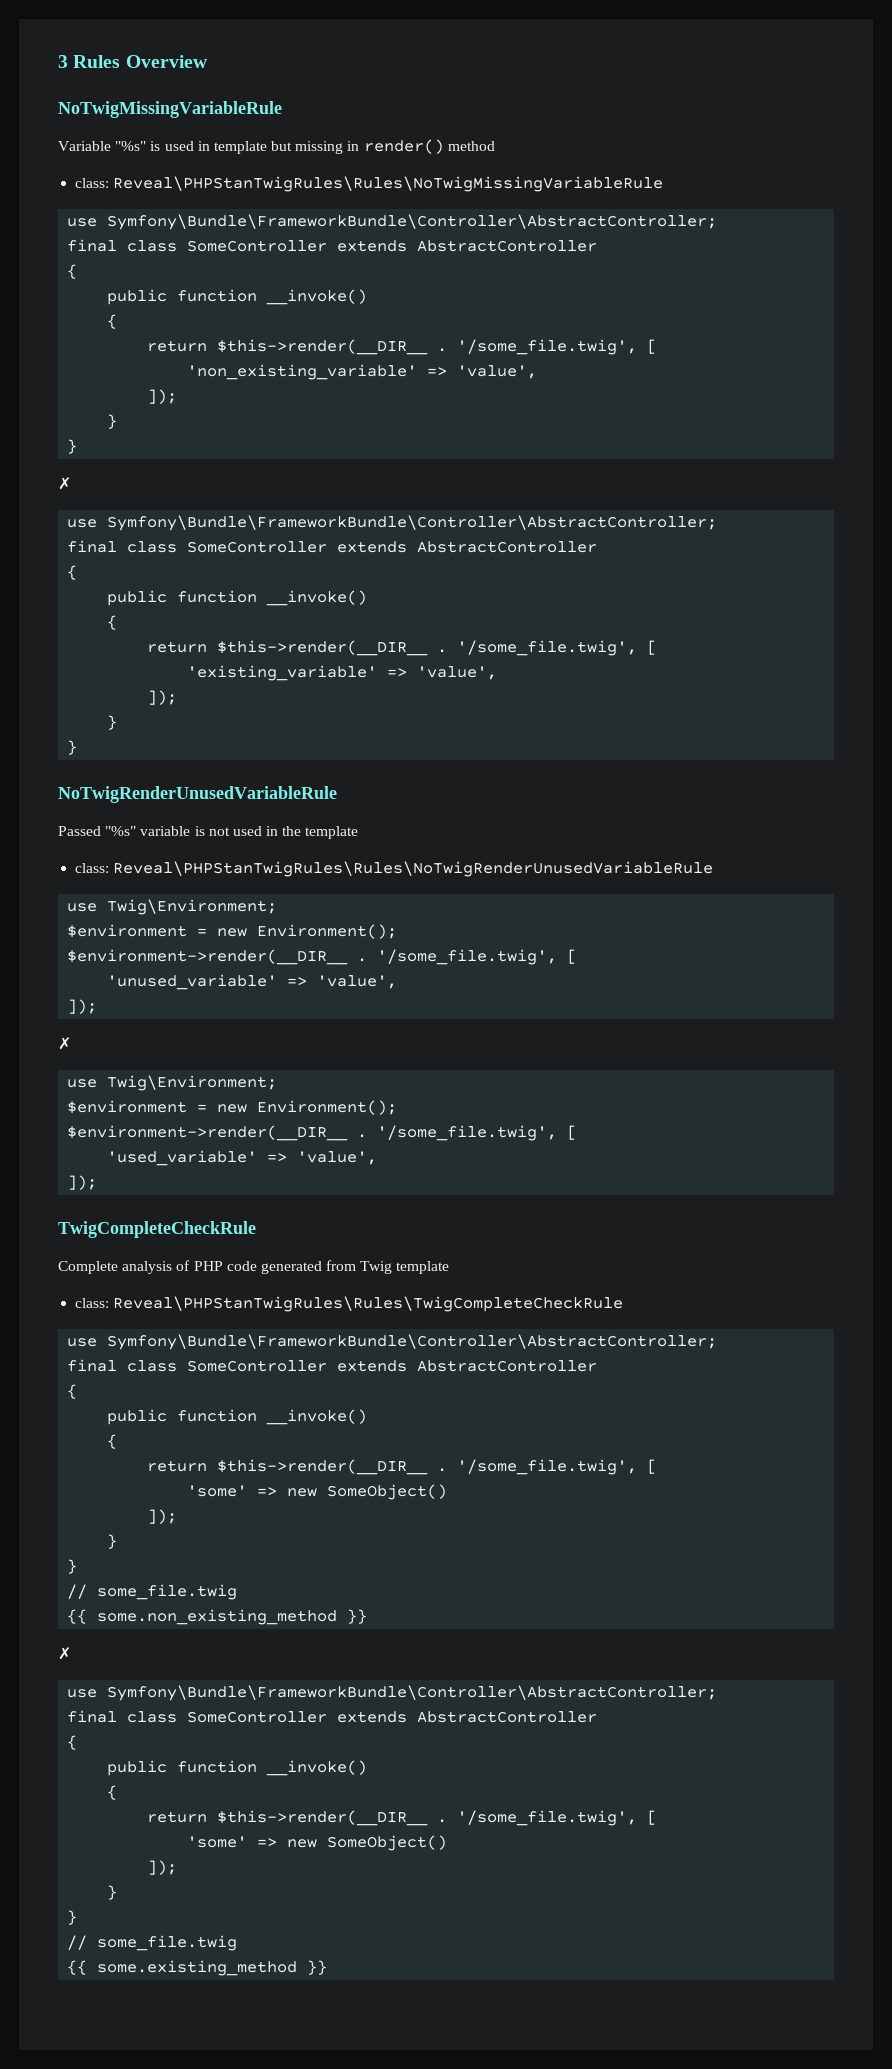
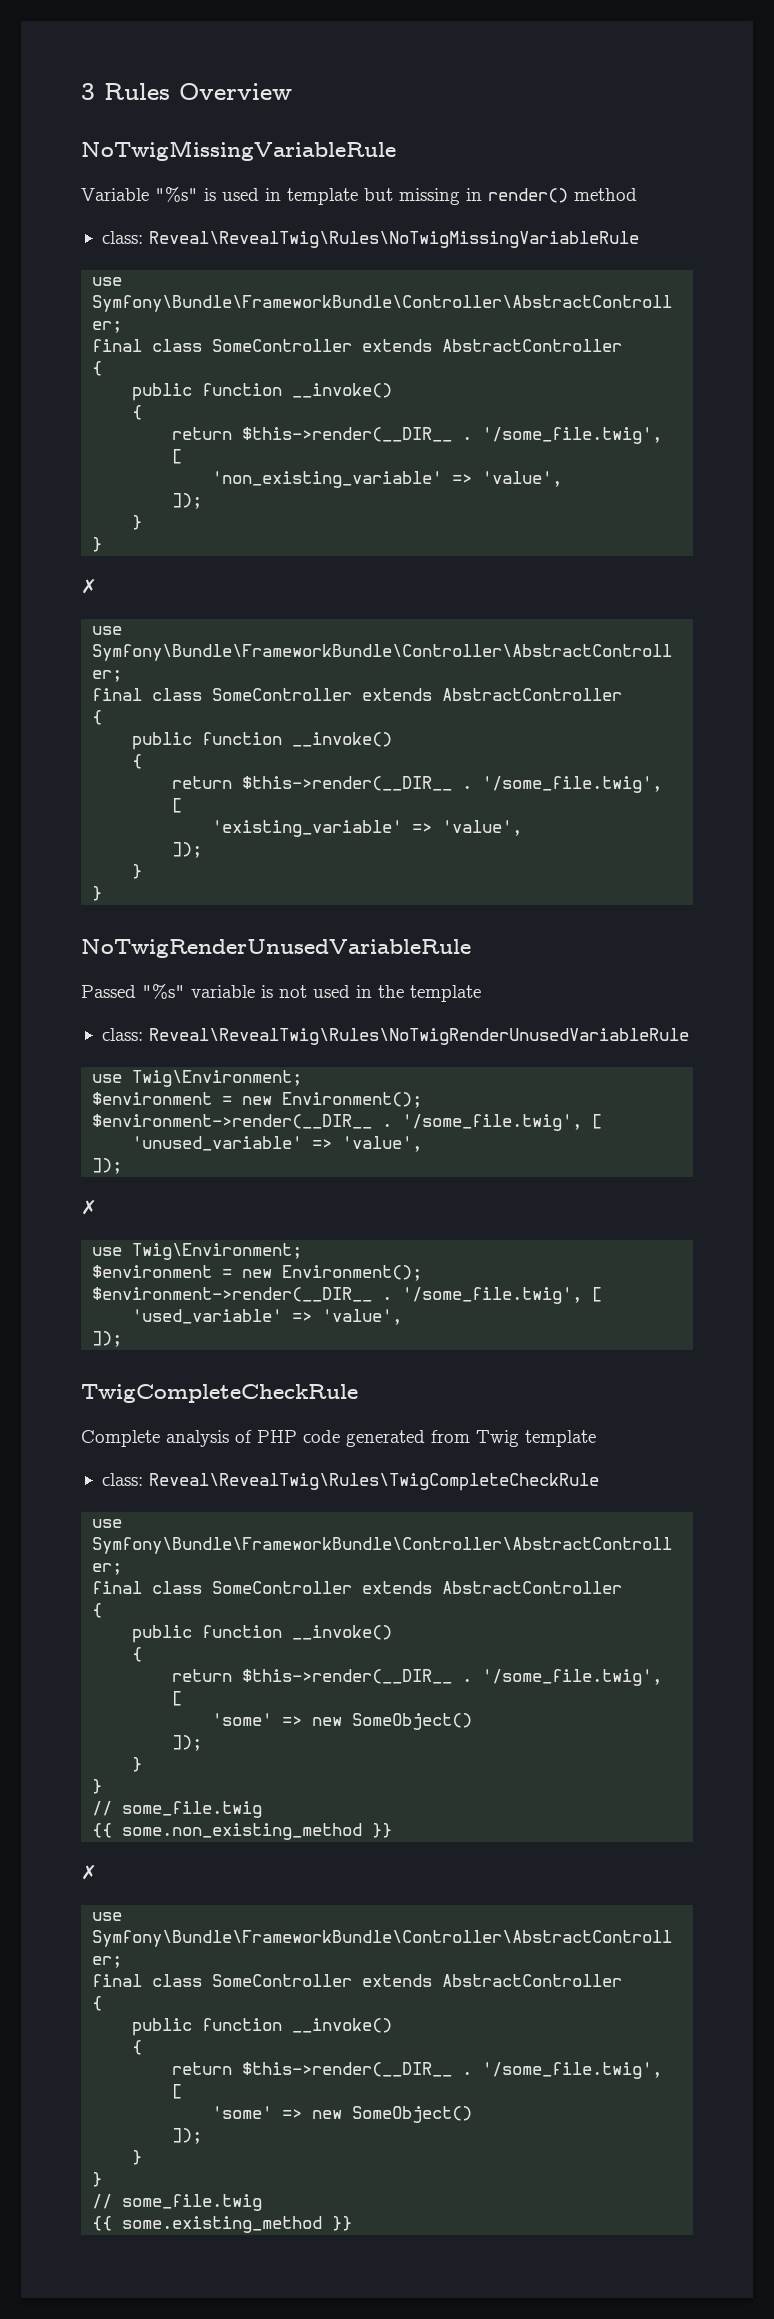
- class: Reveal\PHPStanTwigRules\Rules\NoTwigMissingVariableRule
+ class: Reveal\RevealTwig\Rules\NoTwigMissingVariableRule
- class: Reveal\PHPStanTwigRules\Rules\NoTwigRenderUnusedVariableRule
+ class: Reveal\RevealTwig\Rules\NoTwigRenderUnusedVariableRule
- class: Reveal\PHPStanTwigRules\Rules\TwigCompleteCheckRule
+ class: Reveal\RevealTwig\Rules\TwigCompleteCheckRule

